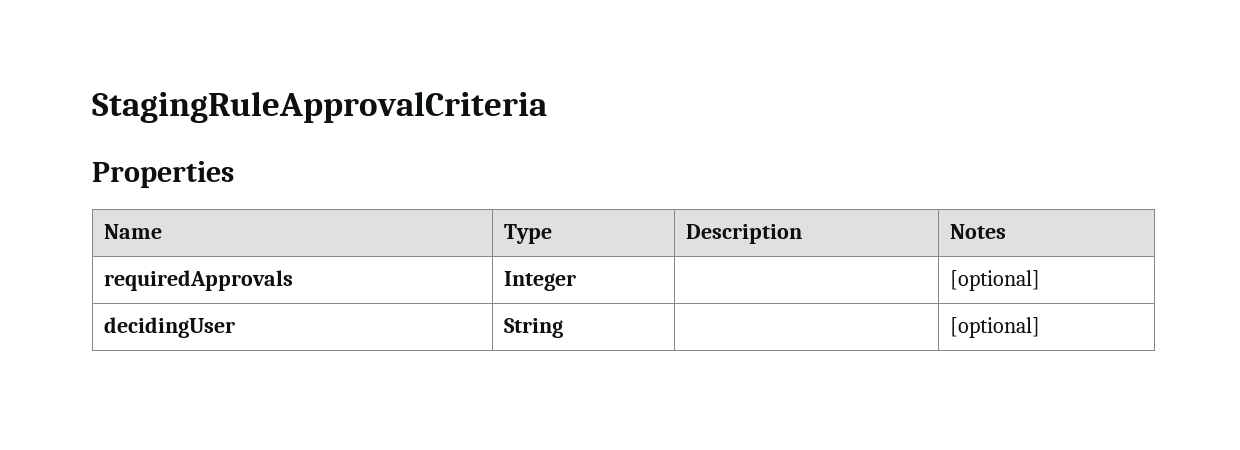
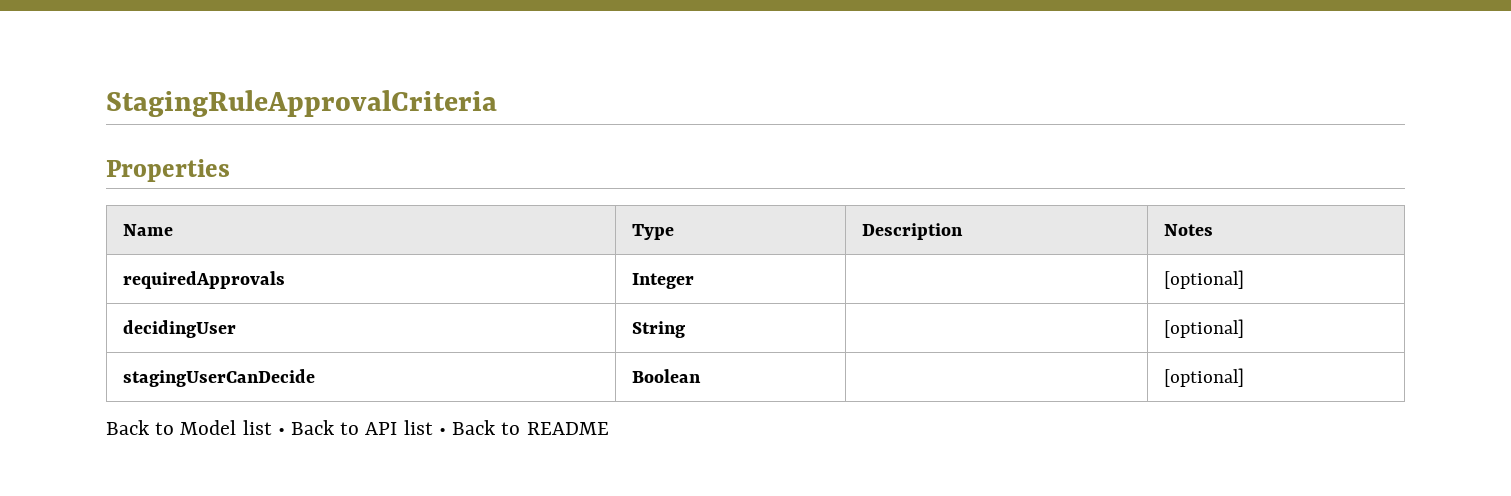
+ stagingUserCanDecide | Boolean | | [optional]
+ Back to Model list • Back to API list • Back to README

